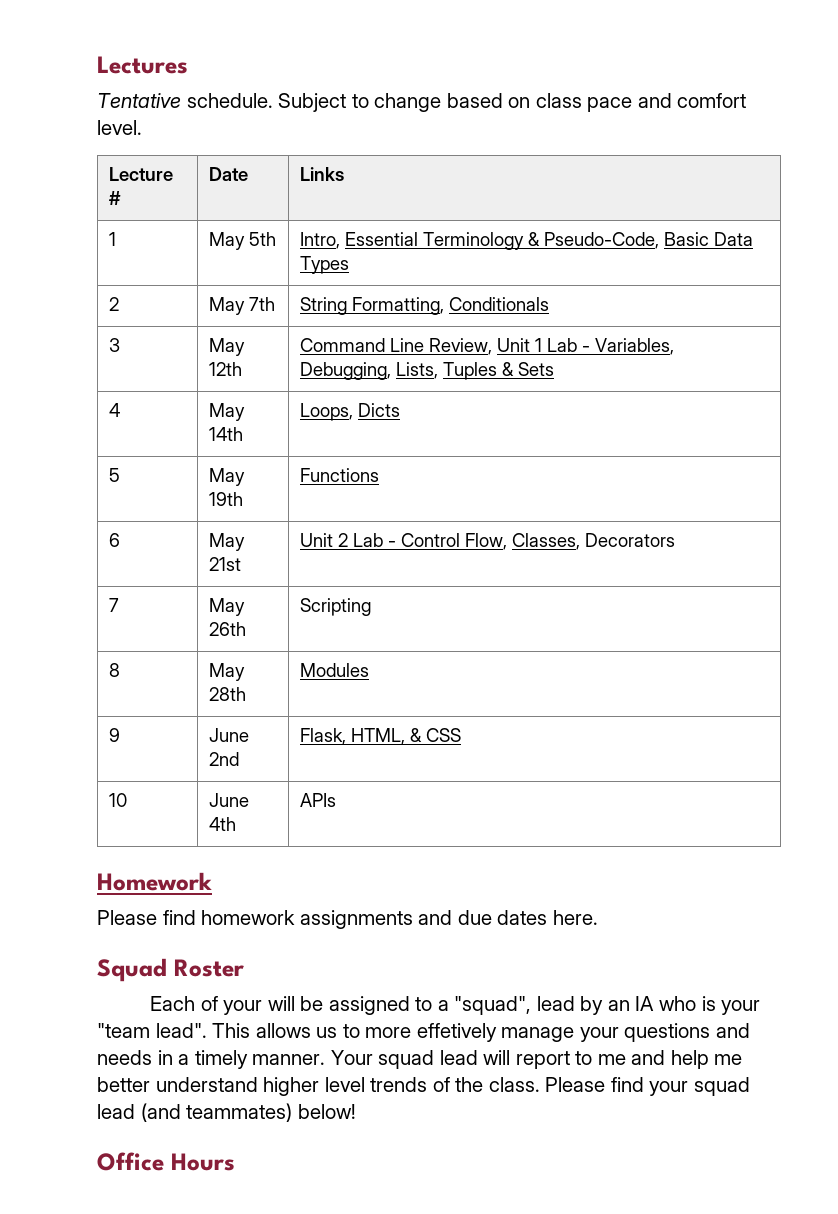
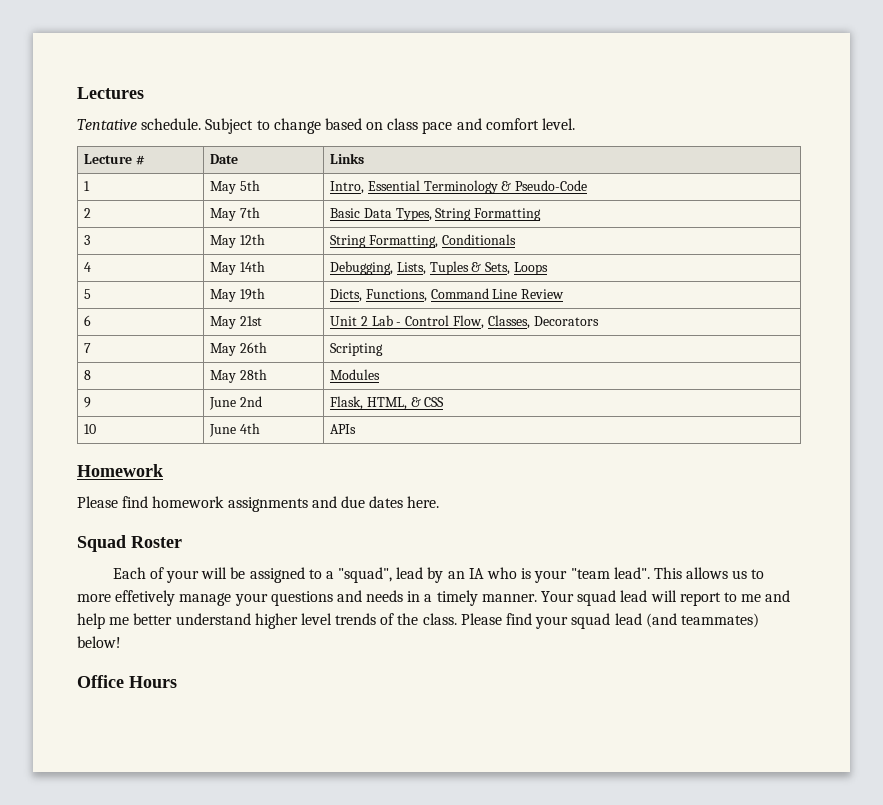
- 1 | May 5th | Intro, Essential Terminology & Pseudo-Code, Basic Data Types
+ 1 | May 5th | Intro, Essential Terminology & Pseudo-Code
- 2 | May 7th | String Formatting, Conditionals
- 3 | May 12th | Command Line Review, Unit 1 Lab - Variables, Debugging, Lists, Tuples & Sets
- 4 | May 14th | Loops, Dicts
- 5 | May 19th | Functions
+ 2 | May 7th | Basic Data Types, String Formatting
+ 3 | May 12th | String Formatting, Conditionals
+ 4 | May 14th | Debugging, Lists, Tuples & Sets, Loops
+ 5 | May 19th | Dicts, Functions, Command Line Review

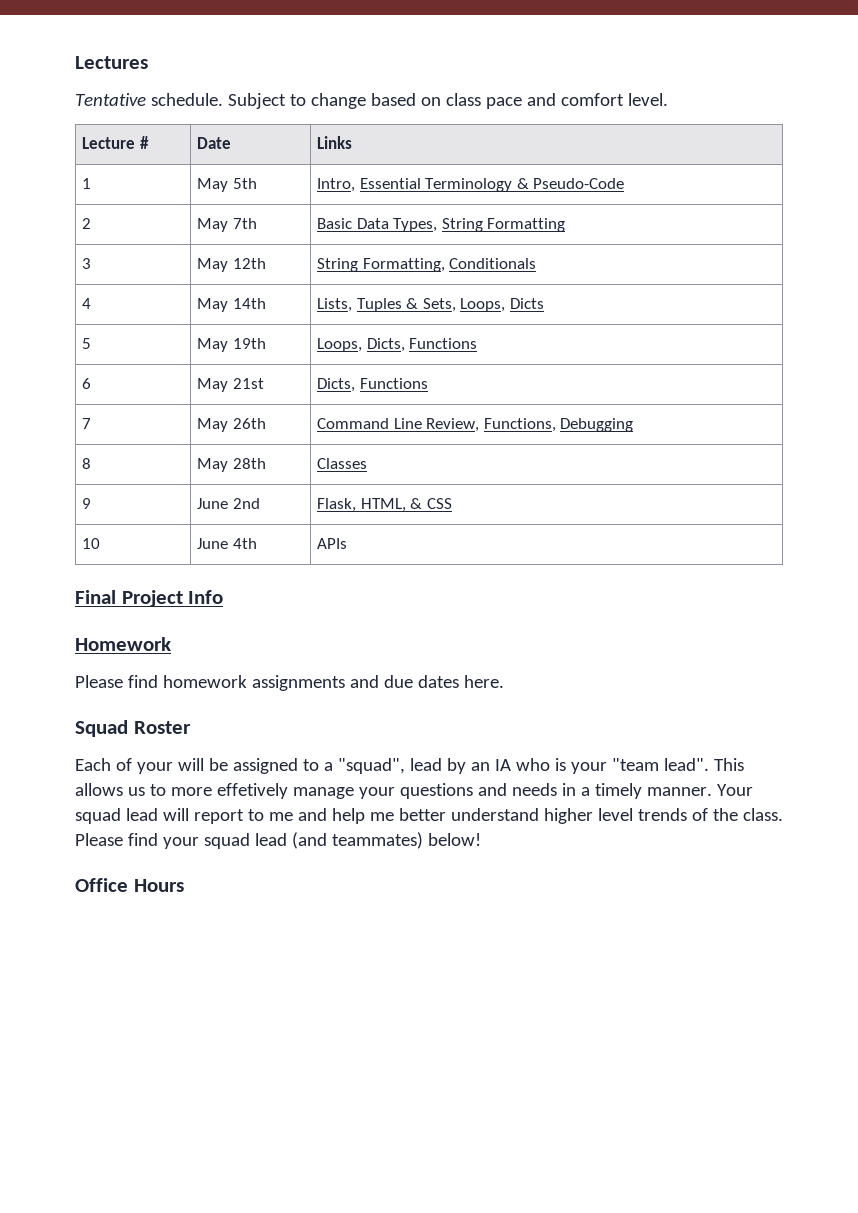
- 4 | May 14th | Debugging, Lists, Tuples & Sets, Loops
+ 4 | May 14th | Lists, Tuples & Sets, Loops, Dicts
- 5 | May 19th | Dicts, Functions, Command Line Review
- 6 | May 21st | Unit 2 Lab - Control Flow, Classes, Decorators
- 7 | May 26th | Scripting
+ 5 | May 19th | Loops, Dicts, Functions
+ 6 | May 21st | Dicts, Functions
+ 7 | May 26th | Command Line Review, Functions, Debugging
- 8 | May 28th | Modules
+ 8 | May 28th | Classes
+ Final Project Info

